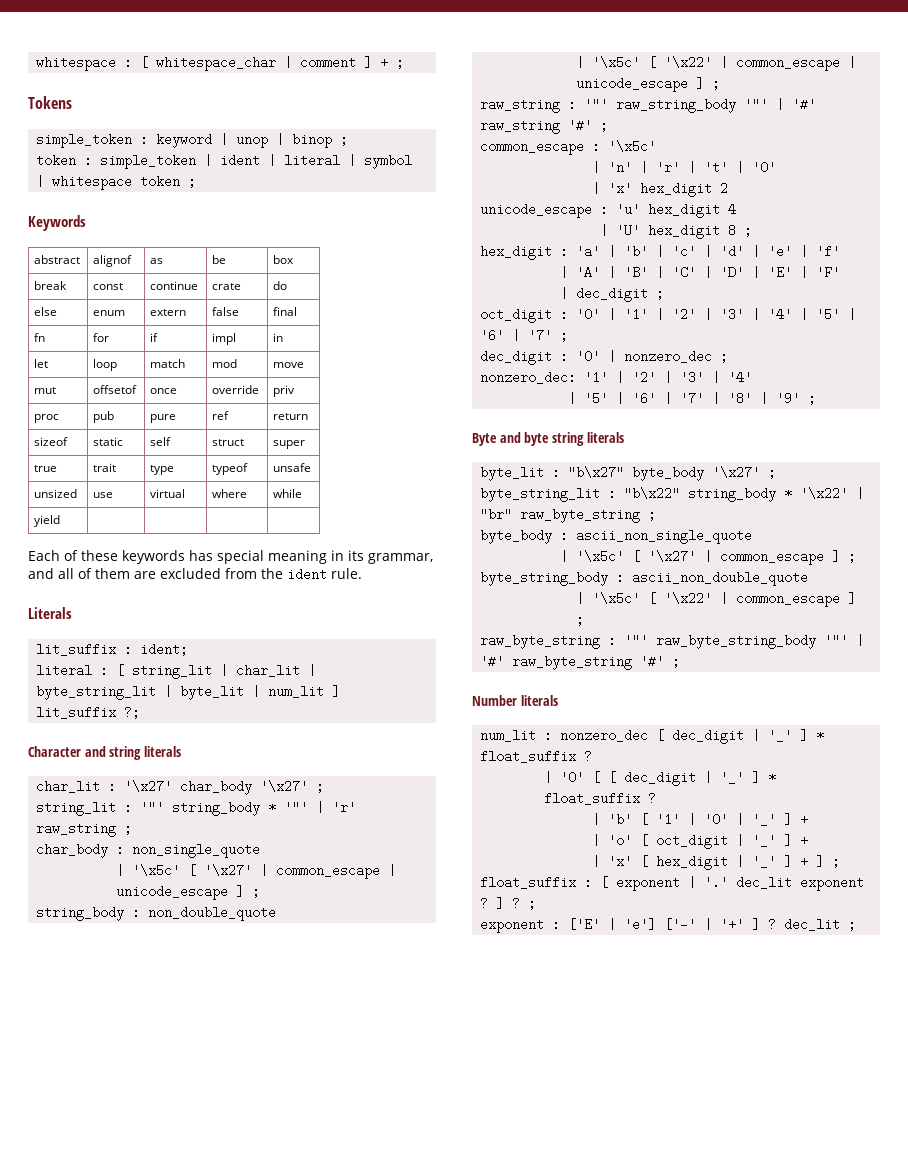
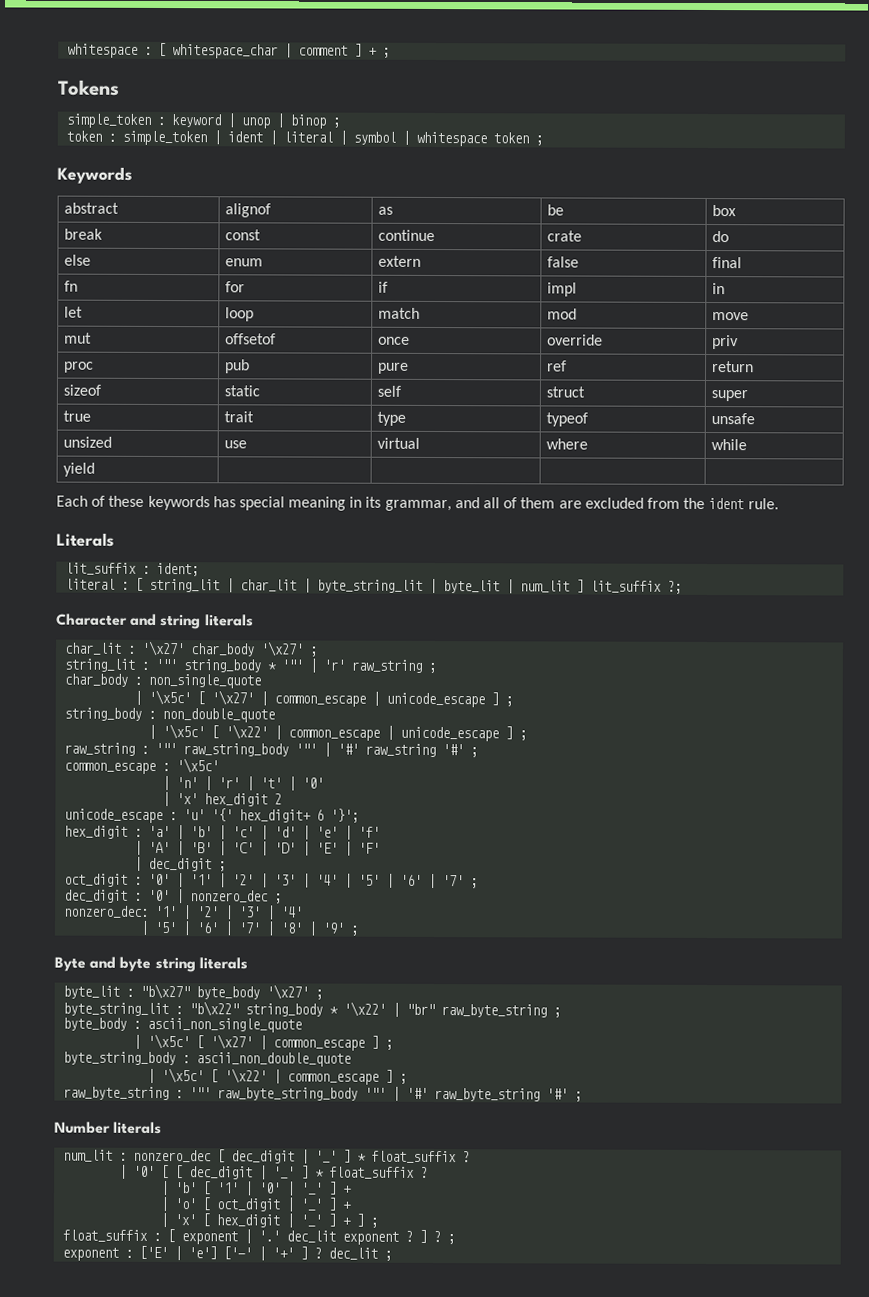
- unicode_escape : 'u' hex_digit 4
- | 'U' hex_digit 8 ;
+ unicode_escape : 'u' '{' hex_digit+ 6 '}';

